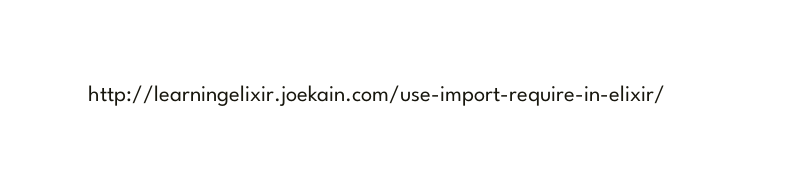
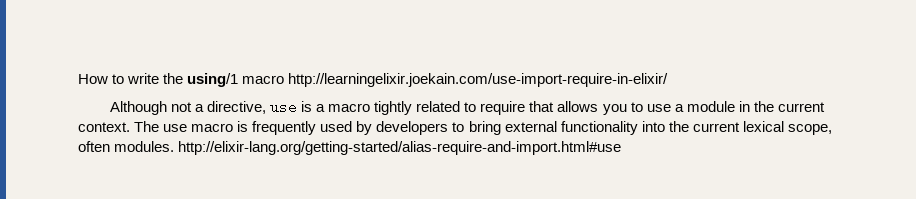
- http://learningelixir.joekain.com/use-import-require-in-elixir/
+ How to write the using/1 macro http://learningelixir.joekain.com/use-import-require-in-elixir/
+ Although not a directive, use is a macro tightly related to require that allows you to use a module in the current context. The use macro is frequently used by developers to bring external functionality into the current lexical scope, often modules. http://elixir-lang.org/getting-started/alias-require-and-import.html#use

